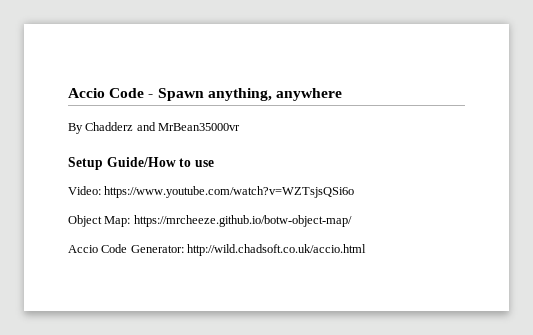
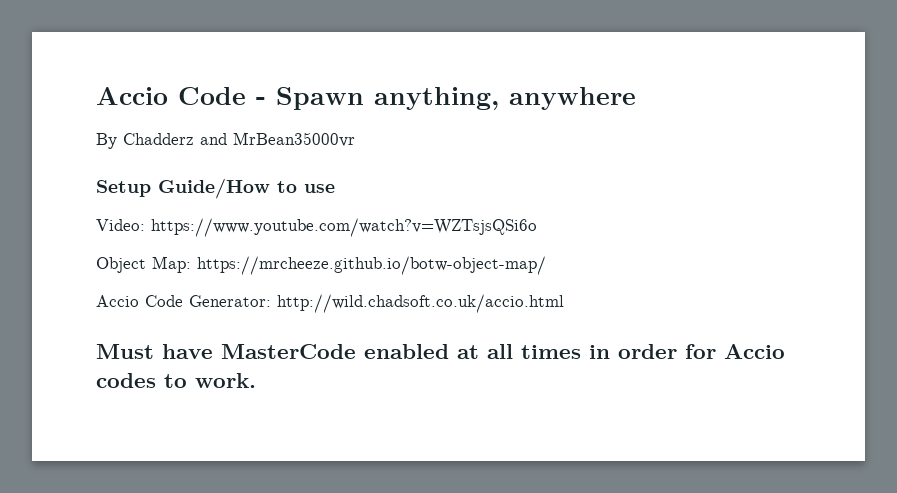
+ Must have MasterCode enabled at all times in order for Accio codes to work.

